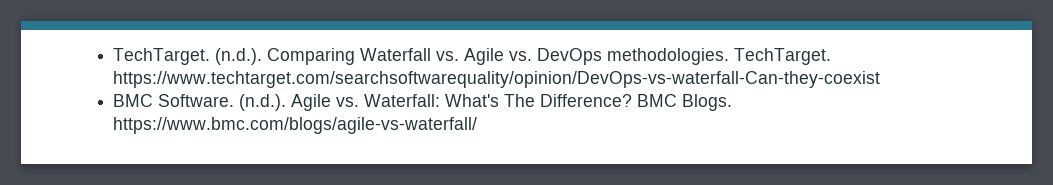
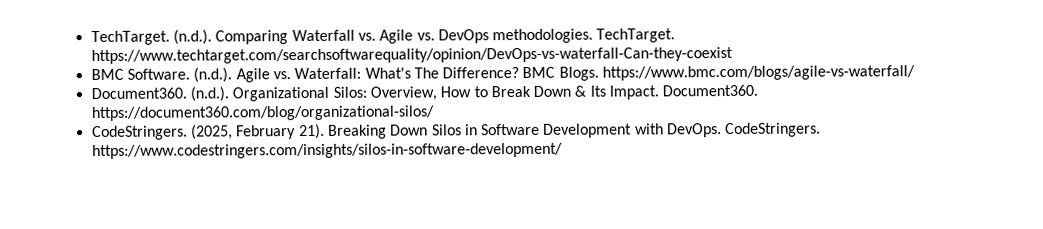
+ Document360. (n.d.). Organizational Silos: Overview, How to Break Down & Its Impact. Document360. https://document360.com/blog/organizational-silos/
+ CodeStringers. (2025, February 21). Breaking Down Silos in Software Development with DevOps. CodeStringers. https://www.codestringers.com/insights/silos-in-software-development/

